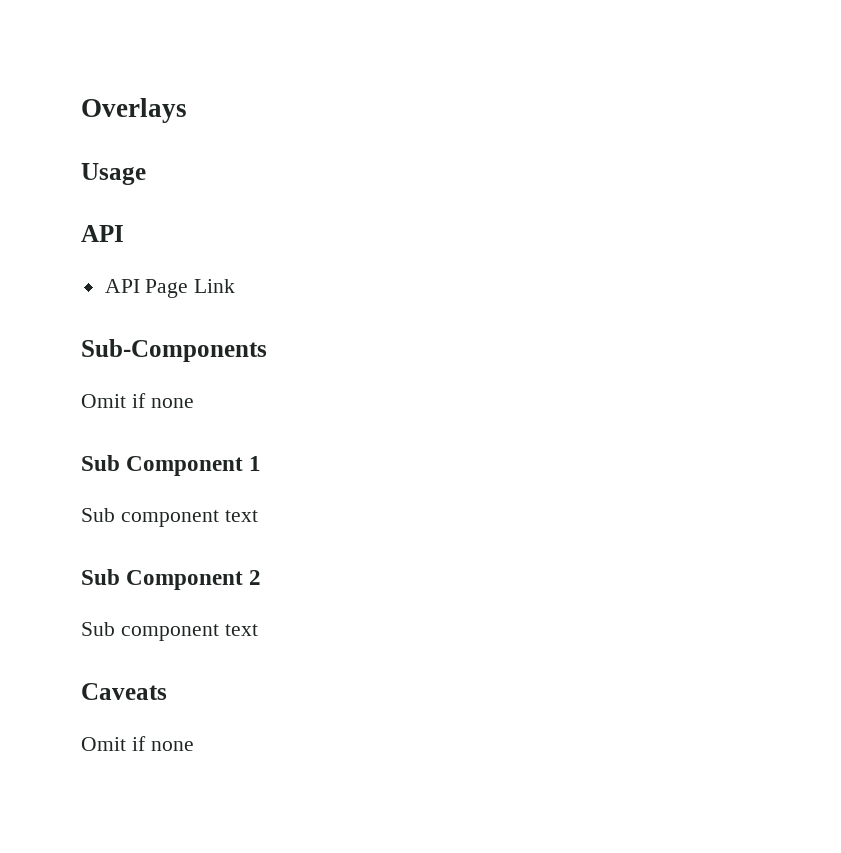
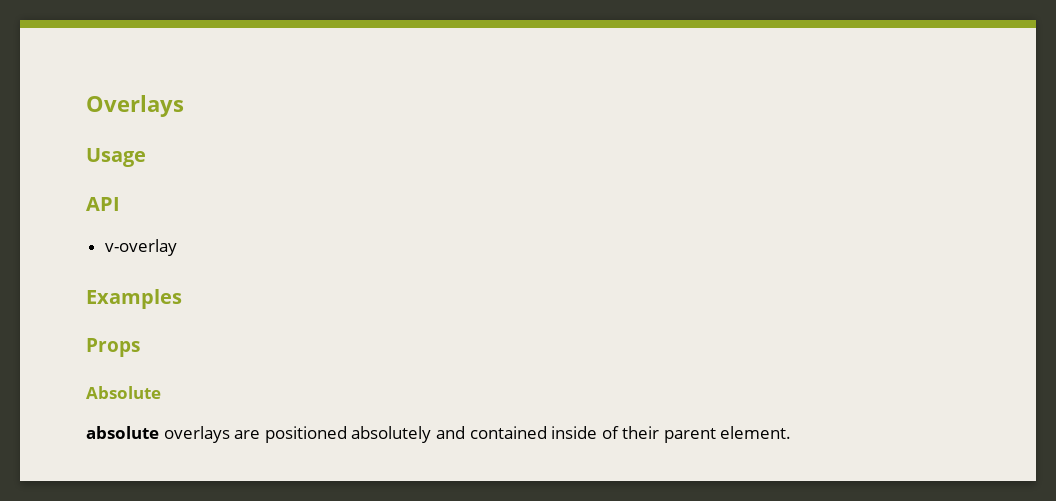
- API Page Link
- Sub-Components
- Omit if none
- Sub Component 1
- Sub component text
- Sub Component 2
- Sub component text
- Caveats
- Omit if none
+ v-overlay
+ Examples
+ Props
+ Absolute
+ absolute overlays are positioned absolutely and contained inside of their parent element.

